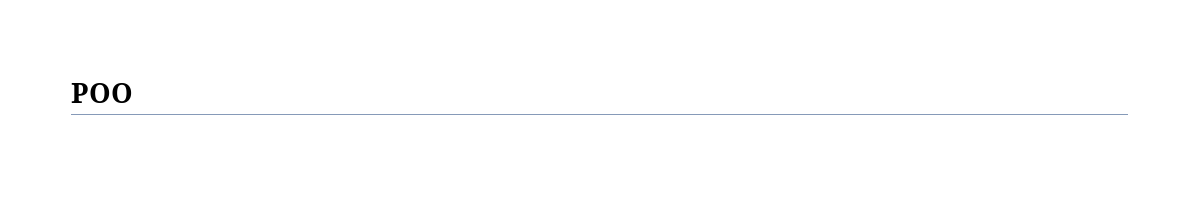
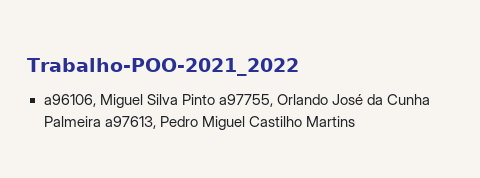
- POO
+ Trabalho-POO-2021_2022
+ a96106, Miguel Silva Pinto a97755, Orlando José da Cunha Palmeira a97613, Pedro Miguel Castilho Martins

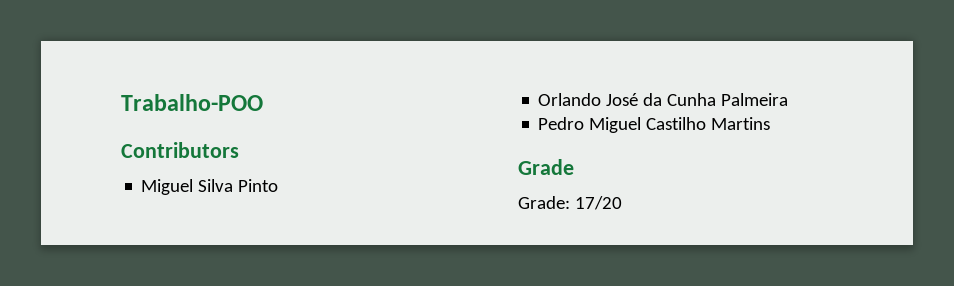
- Trabalho-POO-2021_2022
- a96106, Miguel Silva Pinto a97755, Orlando José da Cunha Palmeira a97613, Pedro Miguel Castilho Martins
+ Trabalho-POO
+ Contributors
+ Miguel Silva Pinto
+ Orlando José da Cunha Palmeira
+ Pedro Miguel Castilho Martins
+ Grade
+ Grade: 17/20

